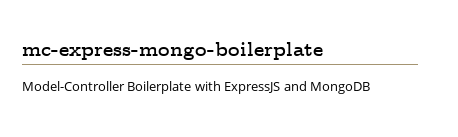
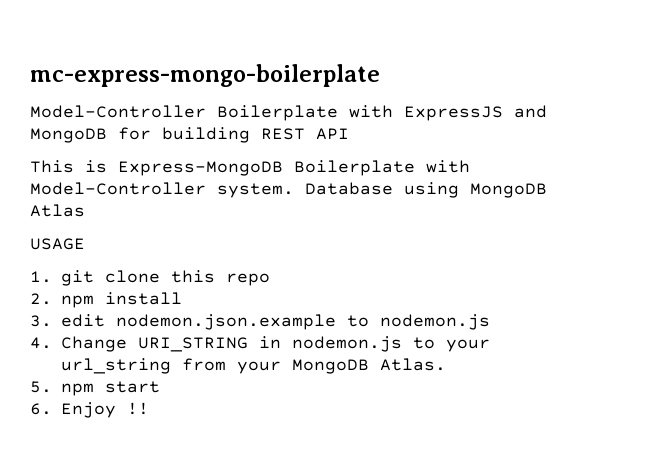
- Model-Controller Boilerplate with ExpressJS and MongoDB
+ Model-Controller Boilerplate with ExpressJS and MongoDB for building REST API
+ This is Express-MongoDB Boilerplate with Model-Controller system. Database using MongoDB Atlas
+ USAGE
+ 1. git clone this repo
+ 2. npm install
+ 3. edit nodemon.json.example to nodemon.js
+ 4. Change URI_STRING in nodemon.js to your url_string from your MongoDB Atlas.
+ 5. npm start
+ 6. Enjoy !!

